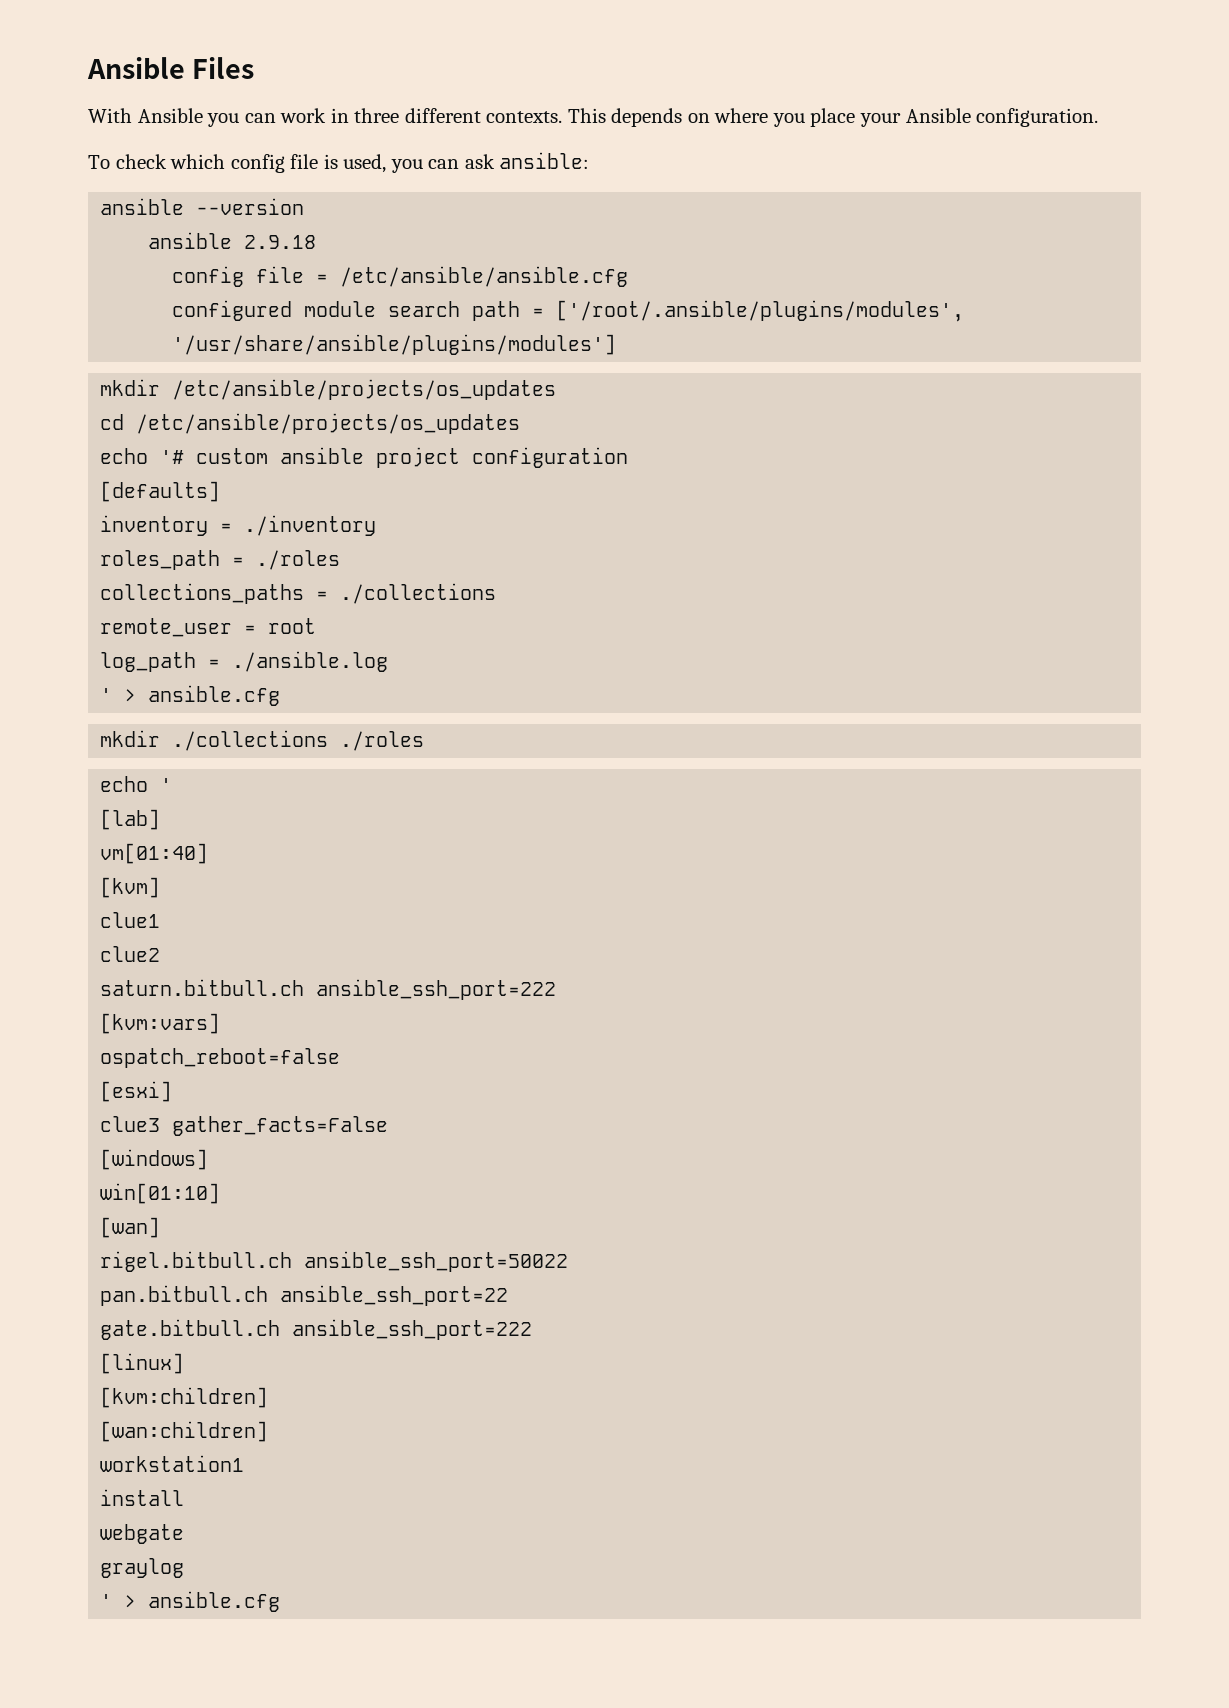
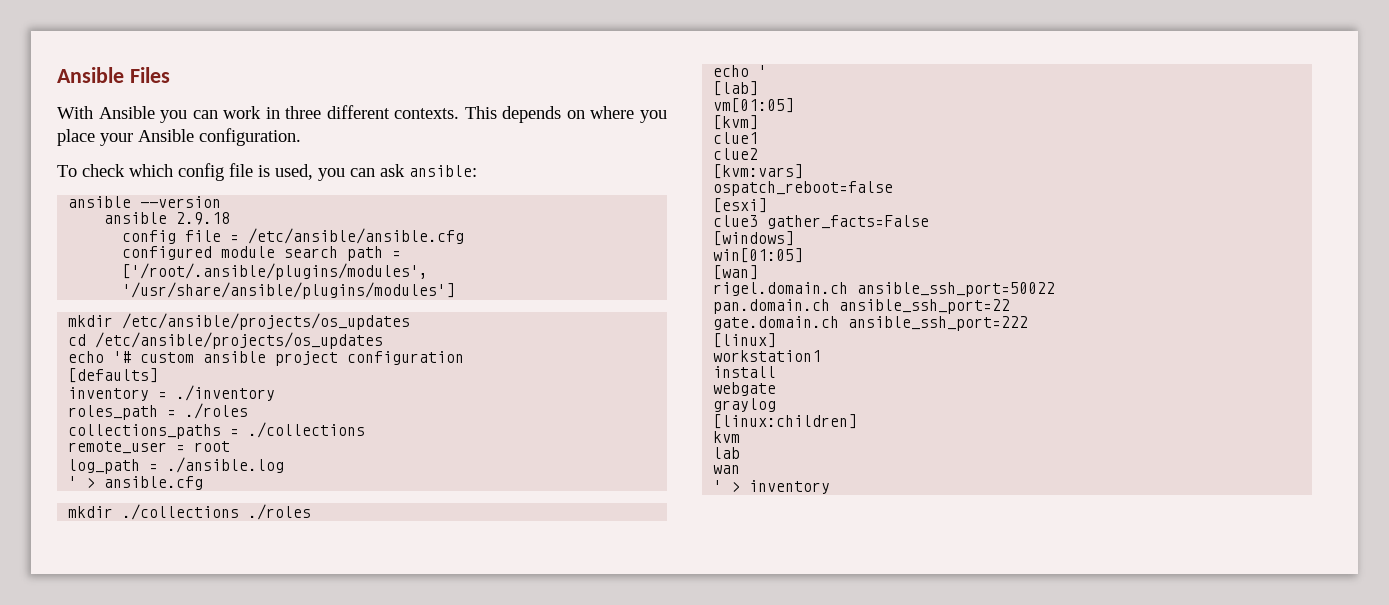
- vm[01:40]
+ vm[01:05]
- saturn.bitbull.ch ansible_ssh_port=222
- win[01:10]
+ win[01:05]
- rigel.bitbull.ch ansible_ssh_port=50022
+ rigel.domain.ch ansible_ssh_port=50022
- pan.bitbull.ch ansible_ssh_port=22
+ pan.domain.ch ansible_ssh_port=22
- gate.bitbull.ch ansible_ssh_port=222
+ gate.domain.ch ansible_ssh_port=222
- [kvm:children]
- [wan:children]
  graylog
- ' > ansible.cfg
+ [linux:children]
+ kvm
+ lab
+ wan
+ ' > inventory

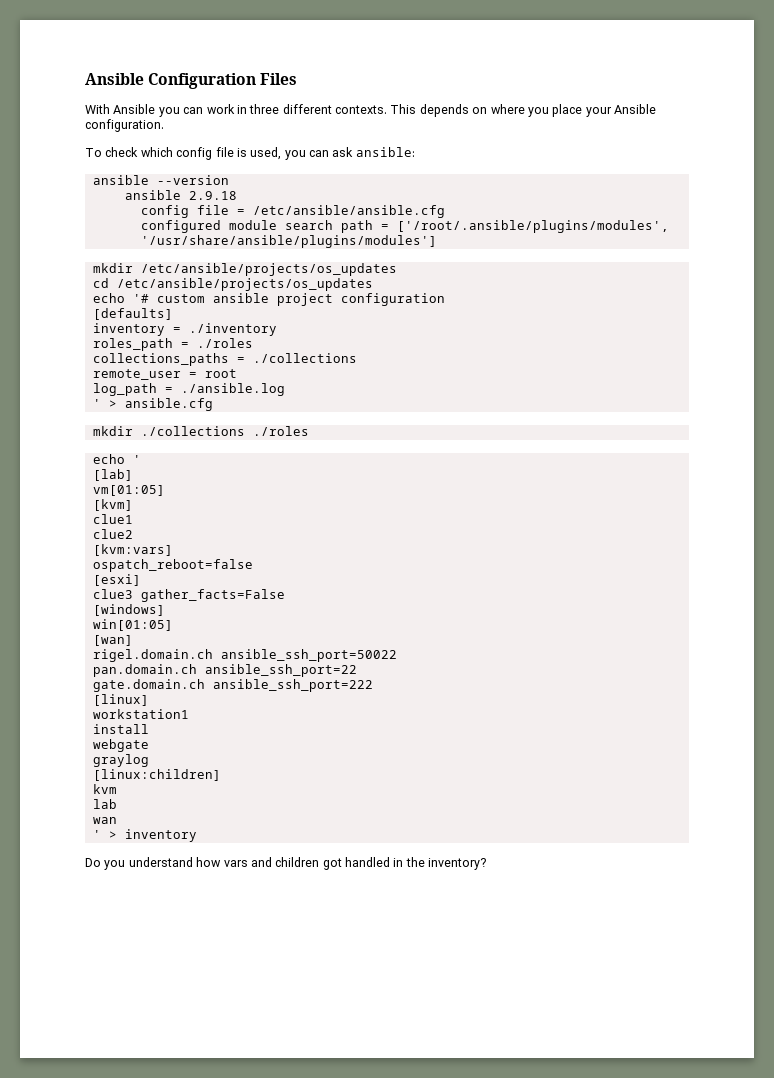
- Ansible Files
+ Ansible Configuration Files
+ Do you understand how vars and children got handled in the inventory?

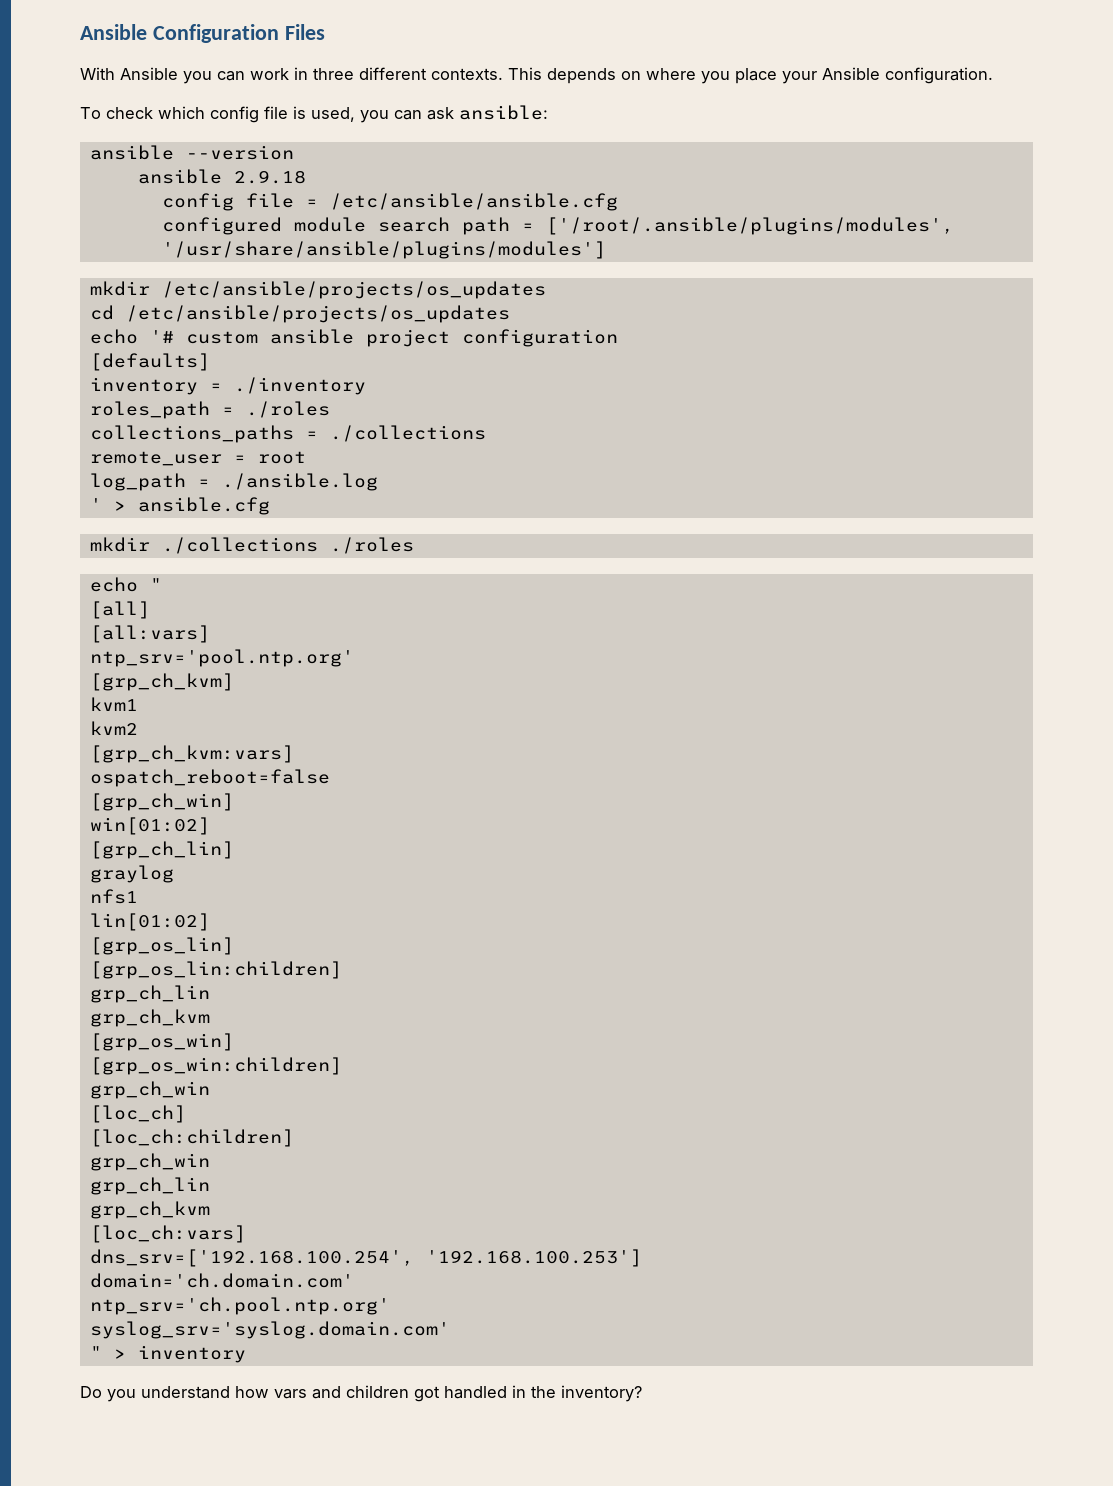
- echo '
- [lab]
- vm[01:05]
- [kvm]
- clue1
- clue2
- [kvm:vars]
+ echo "
+ [all]
+ [all:vars]
+ ntp_srv='pool.ntp.org'
+ [grp_ch_kvm]
+ kvm1
+ kvm2
+ [grp_ch_kvm:vars]
  ospatch_reboot=false
- [esxi]
- clue3 gather_facts=False
- [windows]
- win[01:05]
- [wan]
- rigel.domain.ch ansible_ssh_port=50022
- pan.domain.ch ansible_ssh_port=22
- gate.domain.ch ansible_ssh_port=222
- [linux]
- workstation1
- install
- webgate
+ [grp_ch_win]
+ win[01:02]
+ [grp_ch_lin]
  graylog
- [linux:children]
- kvm
- lab
- wan
- ' > inventory
+ nfs1
+ lin[01:02]
+ [grp_os_lin]
+ [grp_os_lin:children]
+ grp_ch_lin
+ grp_ch_kvm
+ [grp_os_win]
+ [grp_os_win:children]
+ grp_ch_win
+ [loc_ch]
+ [loc_ch:children]
+ grp_ch_win
+ grp_ch_lin
+ grp_ch_kvm
+ [loc_ch:vars]
+ dns_srv=['192.168.100.254', '192.168.100.253']
+ domain='ch.domain.com'
+ ntp_srv='ch.pool.ntp.org'
+ syslog_srv='syslog.domain.com'
+ " > inventory

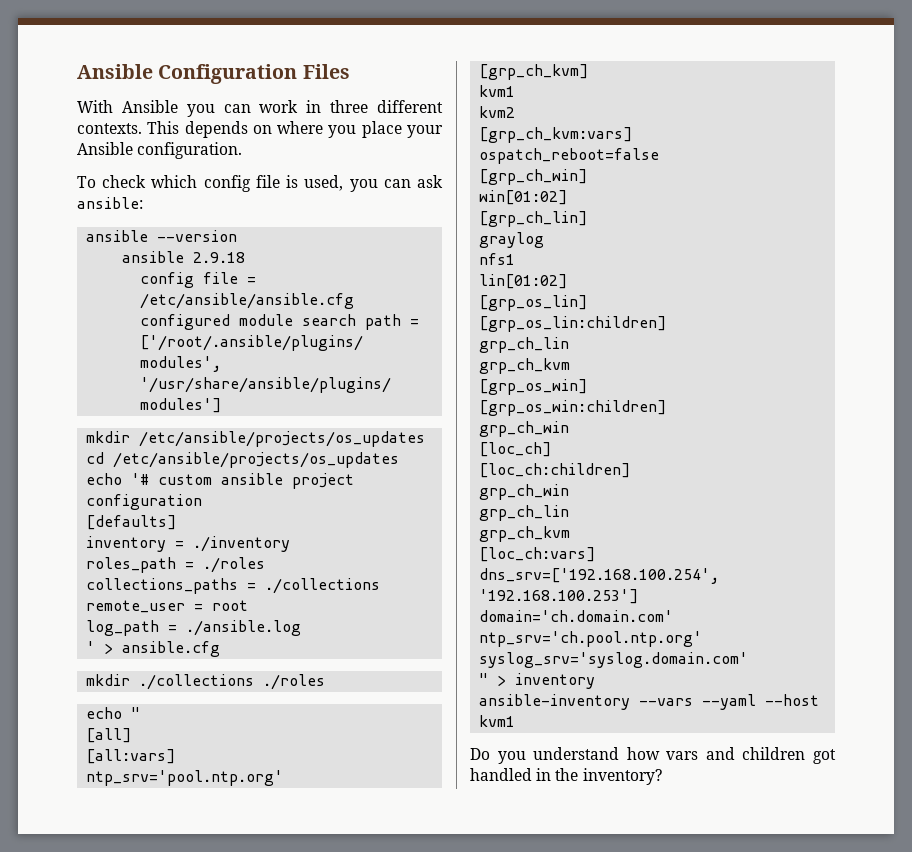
+ ansible-inventory --vars --yaml --host kvm1

